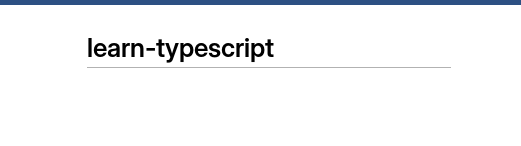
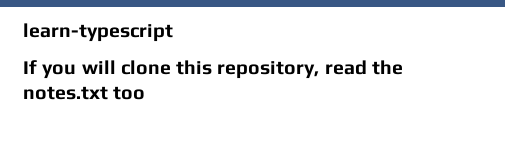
+ If you will clone this repository, read the notes.txt too

